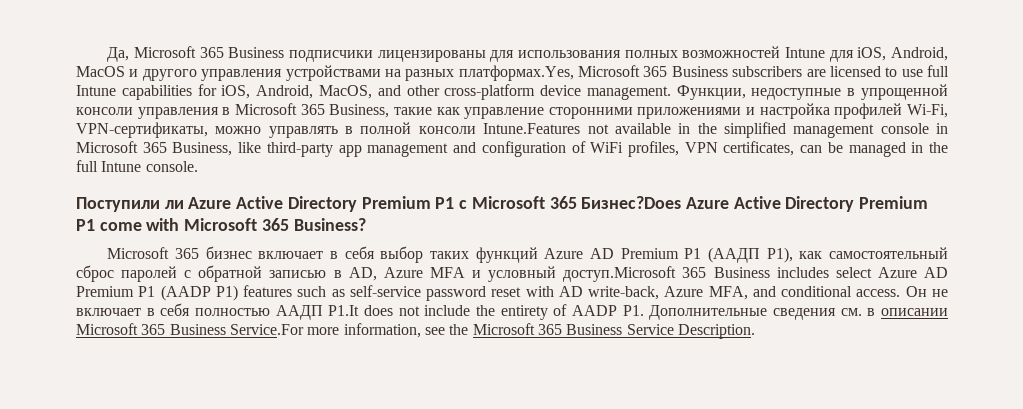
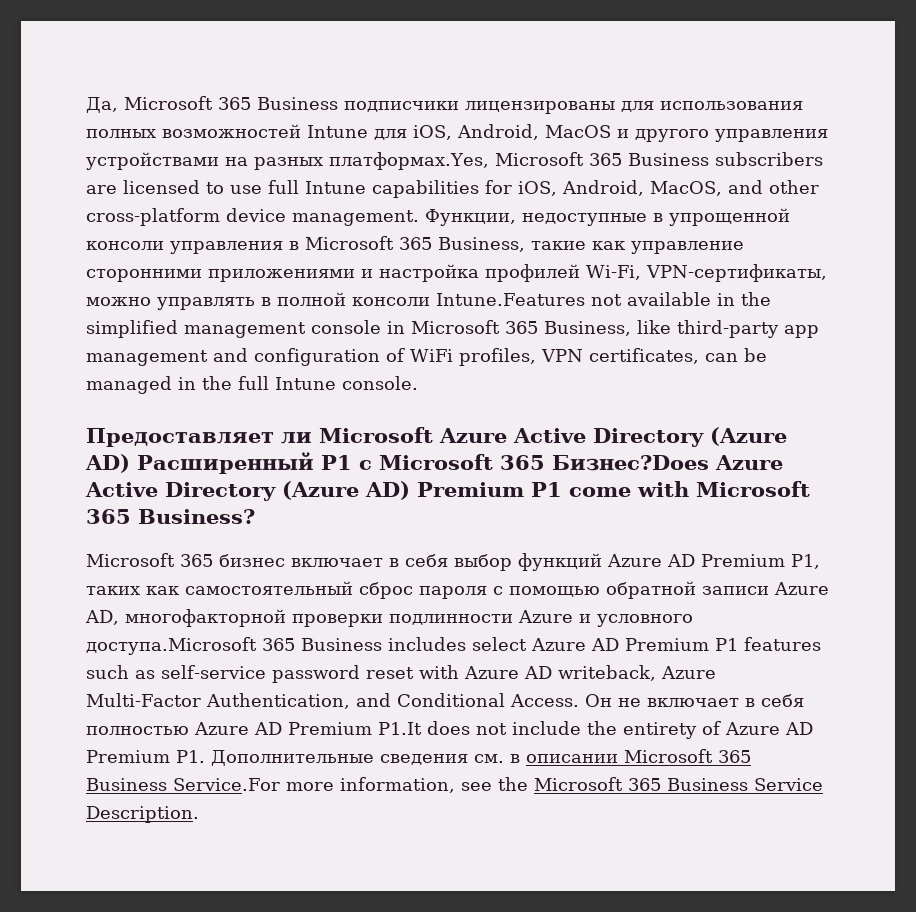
- Поступили ли Azure Active Directory Premium P1 с Microsoft 365 Бизнес?Does Azure Active Directory Premium P1 come with Microsoft 365 Business?
+ Предоставляет ли Microsoft Azure Active Directory (Azure AD) Расширенный P1 с Microsoft 365 Бизнес?Does Azure Active Directory (Azure AD) Premium P1 come with Microsoft 365 Business?
- Microsoft 365 бизнес включает в себя выбор таких функций Azure AD Premium P1 (ААДП P1), как самостоятельный сброс паролей с обратной записью в AD, Azure MFA и условный доступ.Microsoft 365 Business includes select Azure AD Premium P1 (AADP P1) features such as self-service password reset with AD write-back, Azure MFA, and conditional access.
+ Microsoft 365 бизнес включает в себя выбор функций Azure AD Premium P1, таких как самостоятельный сброс пароля с помощью обратной записи Azure AD, многофакторной проверки подлинности Azure и условного доступа.Microsoft 365 Business includes select Azure AD Premium P1 features such as self-service password reset with Azure AD writeback, Azure Multi-Factor Authentication, and Conditional Access.
- Он не включает в себя полностью ААДП P1.It does not include the entirety of AADP P1. Дополнительные сведения см. в описании Microsoft 365 Business Service.For more information, see the Microsoft 365 Business Service Description.
+ Он не включает в себя полностью Azure AD Premium P1.It does not include the entirety of Azure AD Premium P1. Дополнительные сведения см. в описании Microsoft 365 Business Service.For more information, see the Microsoft 365 Business Service Description.

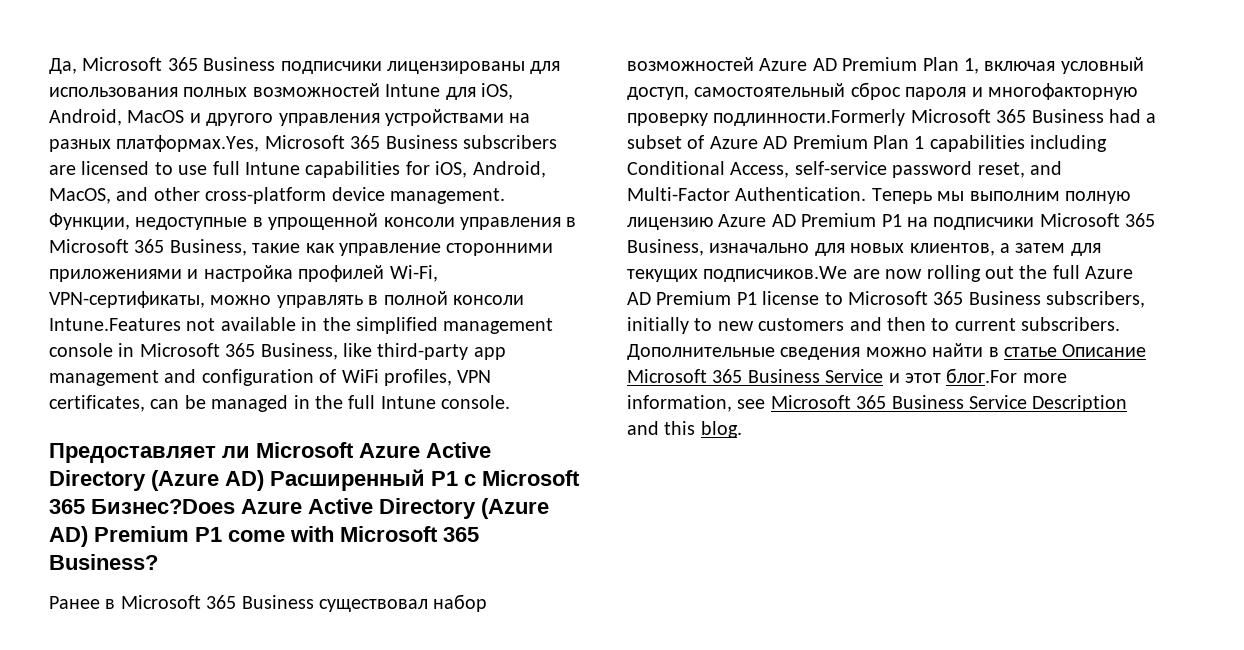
- Microsoft 365 бизнес включает в себя выбор функций Azure AD Premium P1, таких как самостоятельный сброс пароля с помощью обратной записи Azure AD, многофакторной проверки подлинности Azure и условного доступа.Microsoft 365 Business includes select Azure AD Premium P1 features such as self-service password reset with Azure AD writeback, Azure Multi-Factor Authentication, and Conditional Access. Он не включает в себя полностью Azure AD Premium P1.It does not include the entirety of Azure AD Premium P1. Дополнительные сведения см. в описании Microsoft 365 Business Service.For more information, see the Microsoft 365 Business Service Description.
+ Ранее в Microsoft 365 Business существовал набор возможностей Azure AD Premium Plan 1, включая условный доступ, самостоятельный сброс пароля и многофакторную проверку подлинности.Formerly Microsoft 365 Business had a subset of Azure AD Premium Plan 1 capabilities including Conditional Access, self-service password reset, and Multi-Factor Authentication. Теперь мы выполним полную лицензию Azure AD Premium P1 на подписчики Microsoft 365 Business, изначально для новых клиентов, а затем для текущих подписчиков.We are now rolling out the full Azure AD Premium P1 license to Microsoft 365 Business subscribers, initially to new customers and then to current subscribers. Дополнительные сведения можно найти в статье Описание Microsoft 365 Business Service и этот блог.For more information, see Microsoft 365 Business Service Description and this blog.

